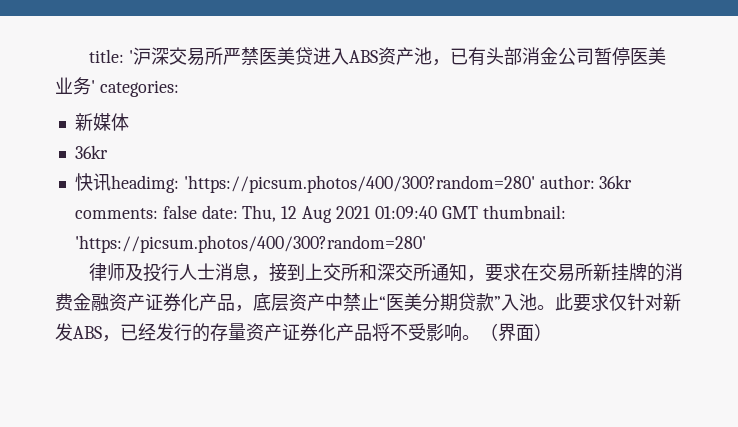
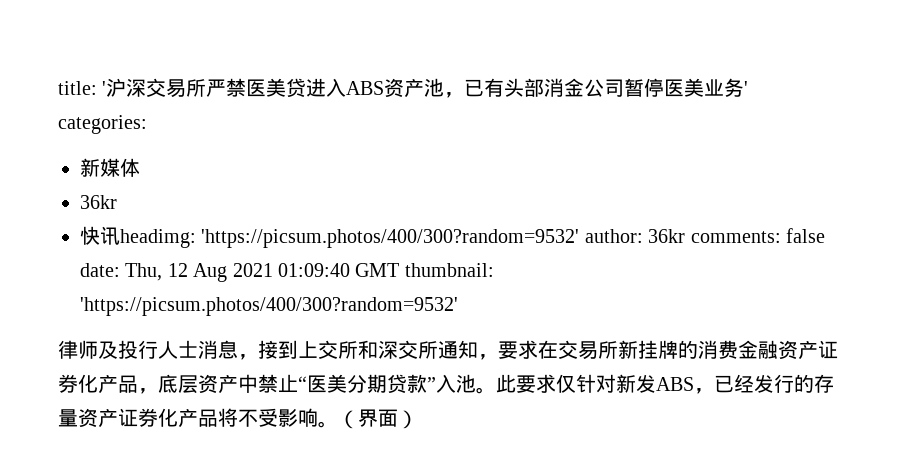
- 快讯headimg: 'https://picsum.photos/400/300?random=280' author: 36kr comments: false date: Thu, 12 Aug 2021 01:09:40 GMT thumbnail: 'https://picsum.photos/400/300?random=280'
+ 快讯headimg: 'https://picsum.photos/400/300?random=9532' author: 36kr comments: false date: Thu, 12 Aug 2021 01:09:40 GMT thumbnail: 'https://picsum.photos/400/300?random=9532'

